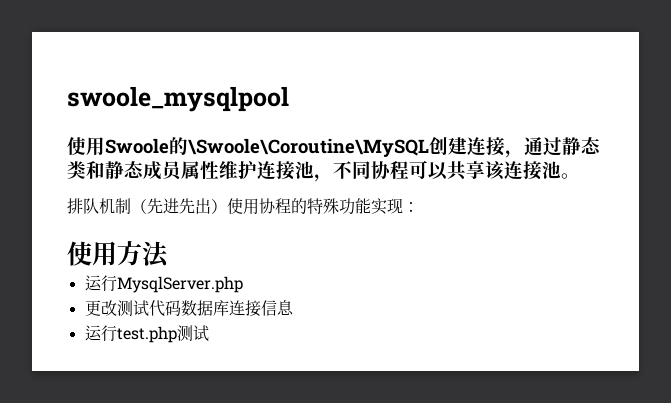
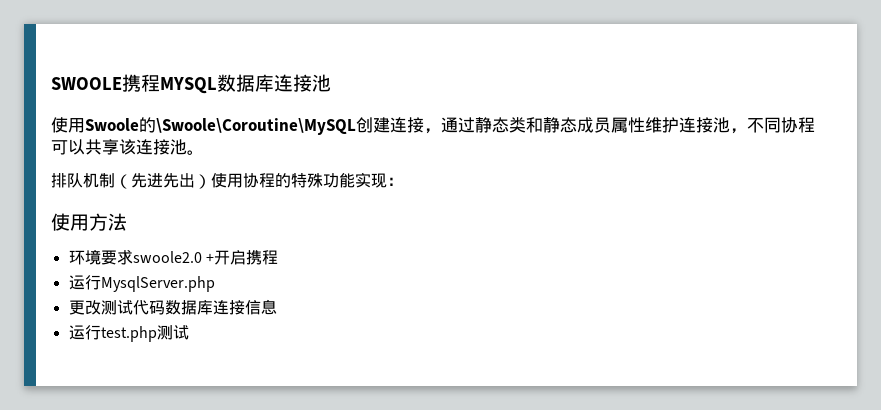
- swoole_mysqlpool
+ SWOOLE携程MYSQL数据库连接池
+ 环境要求swoole2.0 +开启携程

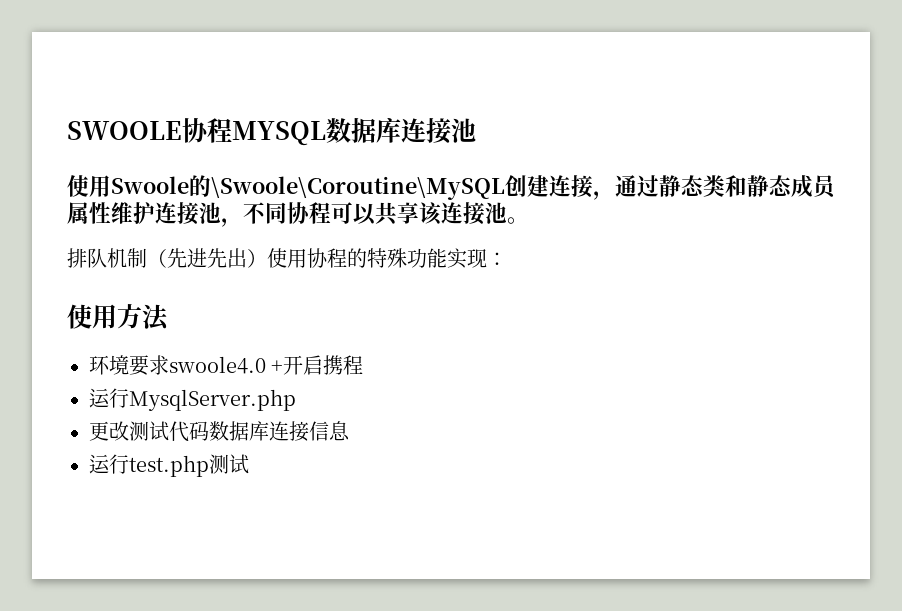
- SWOOLE携程MYSQL数据库连接池
+ SWOOLE协程MYSQL数据库连接池
- 环境要求swoole2.0 +开启携程
+ 环境要求swoole4.0 +开启携程

